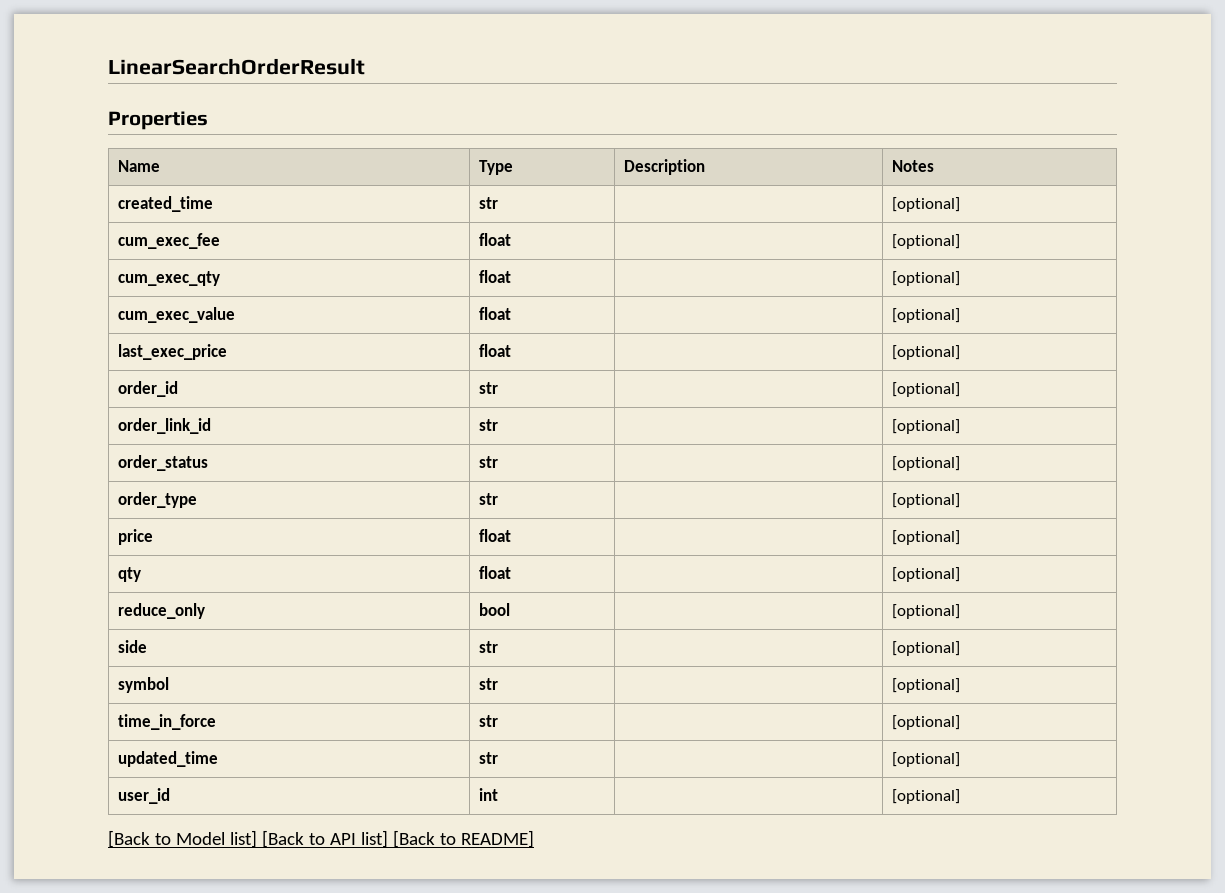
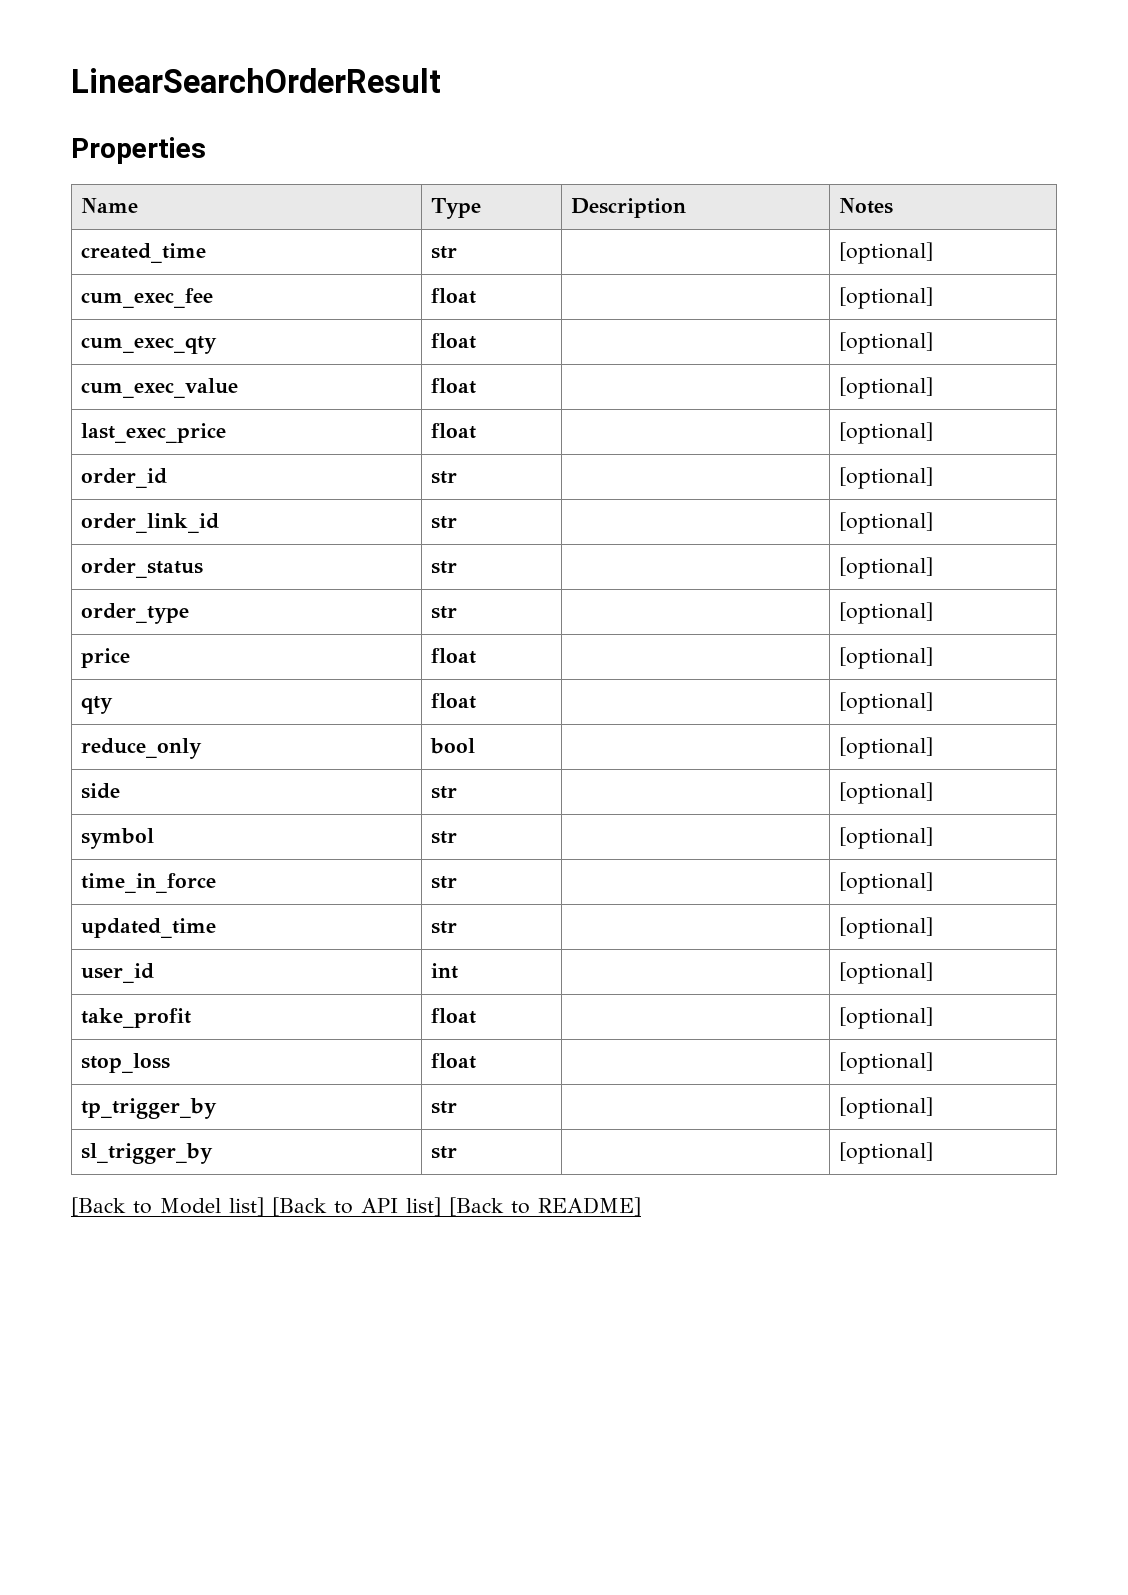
+ take_profit | float | | [optional]
+ stop_loss | float | | [optional]
+ tp_trigger_by | str | | [optional]
+ sl_trigger_by | str | | [optional]

